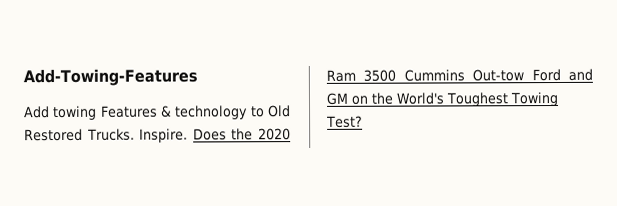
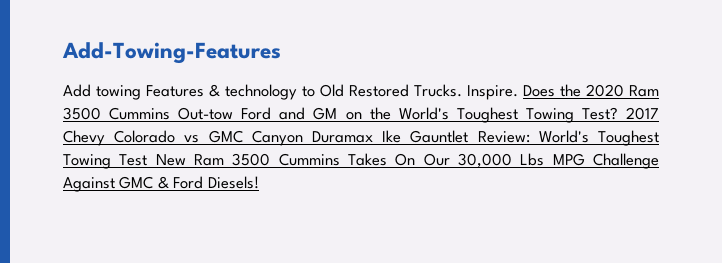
+ 2017 Chevy Colorado vs GMC Canyon Duramax Ike Gauntlet Review: World's Toughest Towing Test New Ram 3500 Cummins Takes On Our 30,000 Lbs MPG Challenge Against GMC & Ford Diesels!

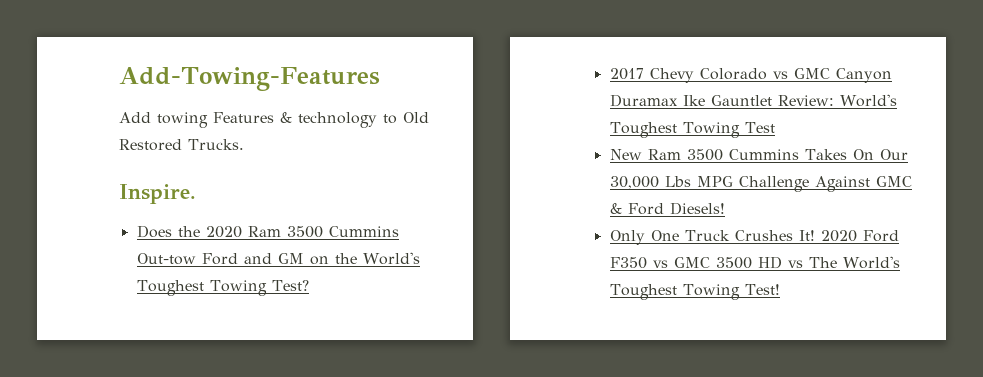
- Add towing Features & technology to Old Restored Trucks. Inspire. Does the 2020 Ram 3500 Cummins Out-tow Ford and GM on the World's Toughest Towing Test? 2017 Chevy Colorado vs GMC Canyon Duramax Ike Gauntlet Review: World's Toughest Towing Test New Ram 3500 Cummins Takes On Our 30,000 Lbs MPG Challenge Against GMC & Ford Diesels!
+ Add towing Features & technology to Old Restored Trucks.
+ Inspire.
+ Does the 2020 Ram 3500 Cummins Out-tow Ford and GM on the World's Toughest Towing Test?
+ 2017 Chevy Colorado vs GMC Canyon Duramax Ike Gauntlet Review: World's Toughest Towing Test
+ New Ram 3500 Cummins Takes On Our 30,000 Lbs MPG Challenge Against GMC & Ford Diesels!
+ Only One Truck Crushes It! 2020 Ford F350 vs GMC 3500 HD vs The World's Toughest Towing Test!

